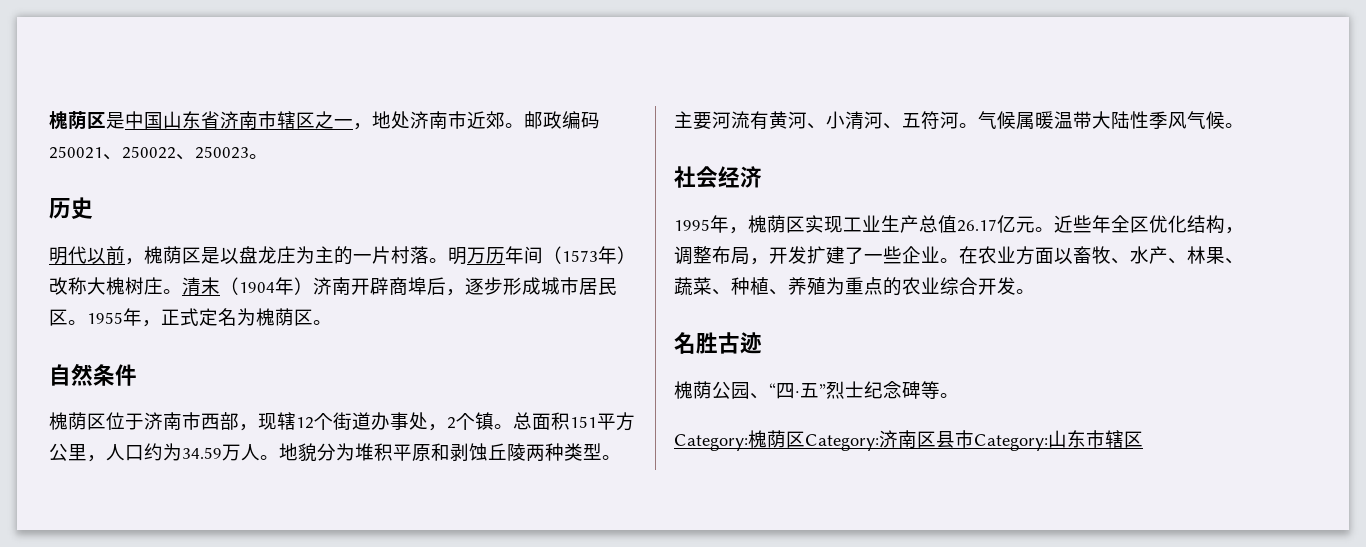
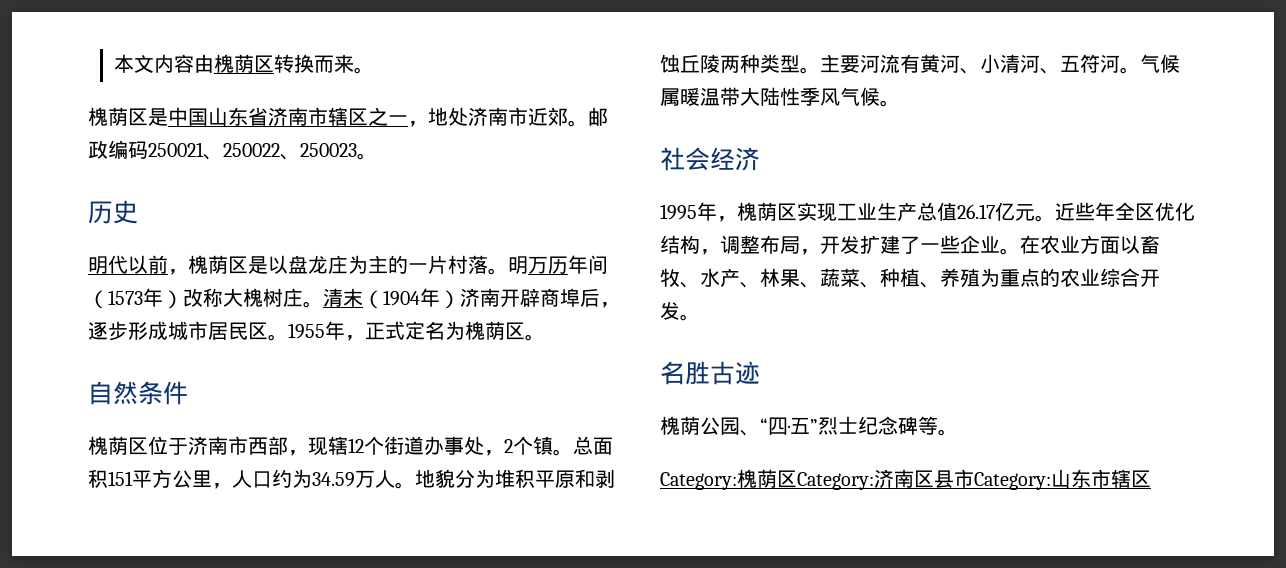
+ 本文内容由槐荫区转换而来。

